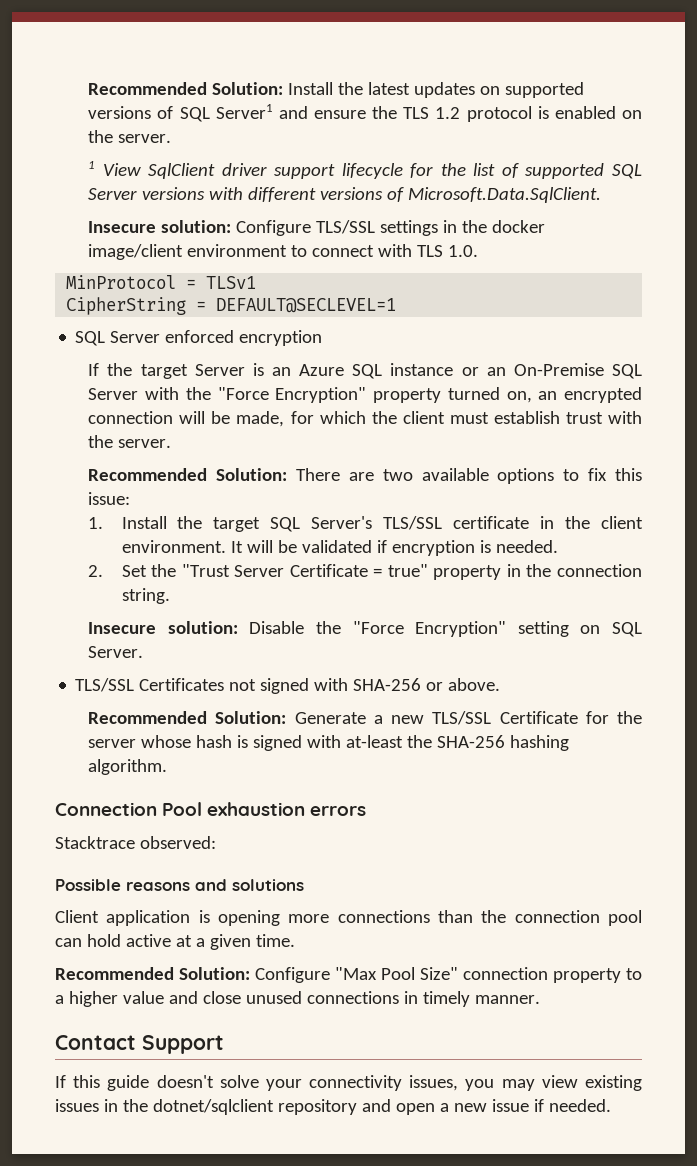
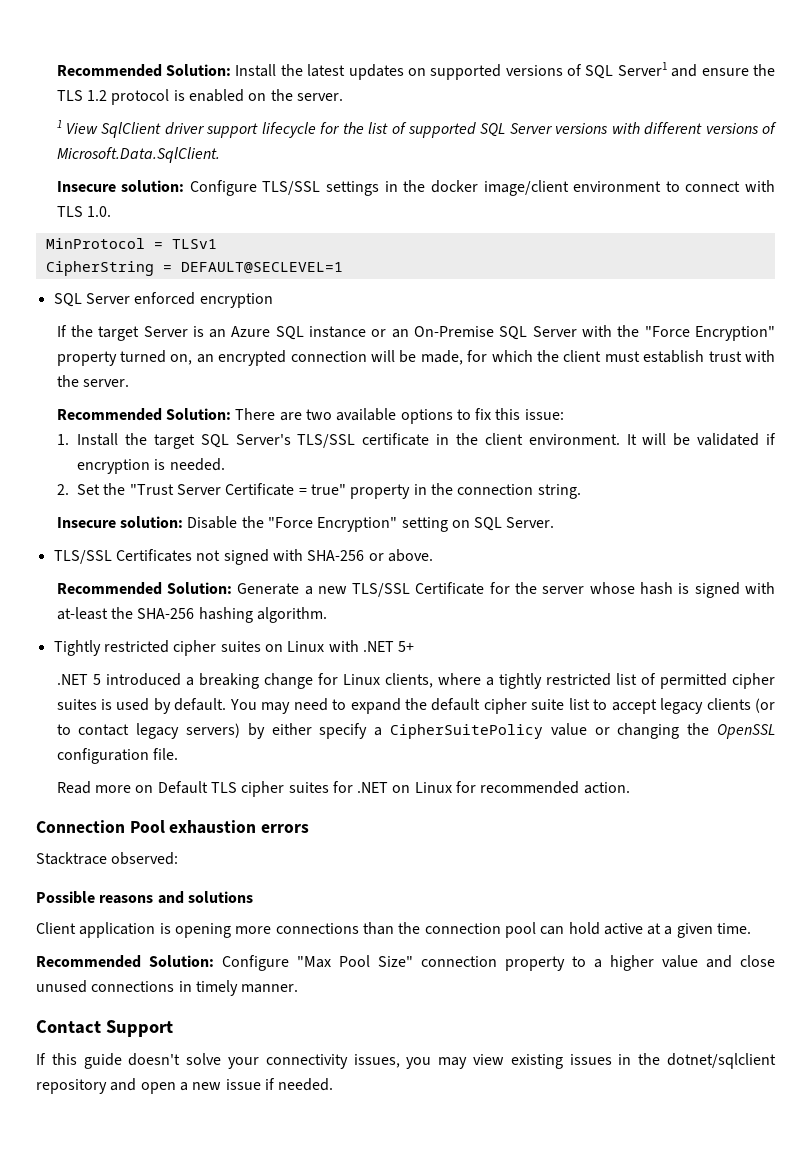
+ Tightly restricted cipher suites on Linux with .NET 5+
+ .NET 5 introduced a breaking change for Linux clients, where a tightly restricted list of permitted cipher suites is used by default. You may need to expand the default cipher suite list to accept legacy clients (or to contact legacy servers) by either specify a CipherSuitePolicy value or changing the OpenSSL configuration file.
+ Read more on Default TLS cipher suites for .NET on Linux for recommended action.

